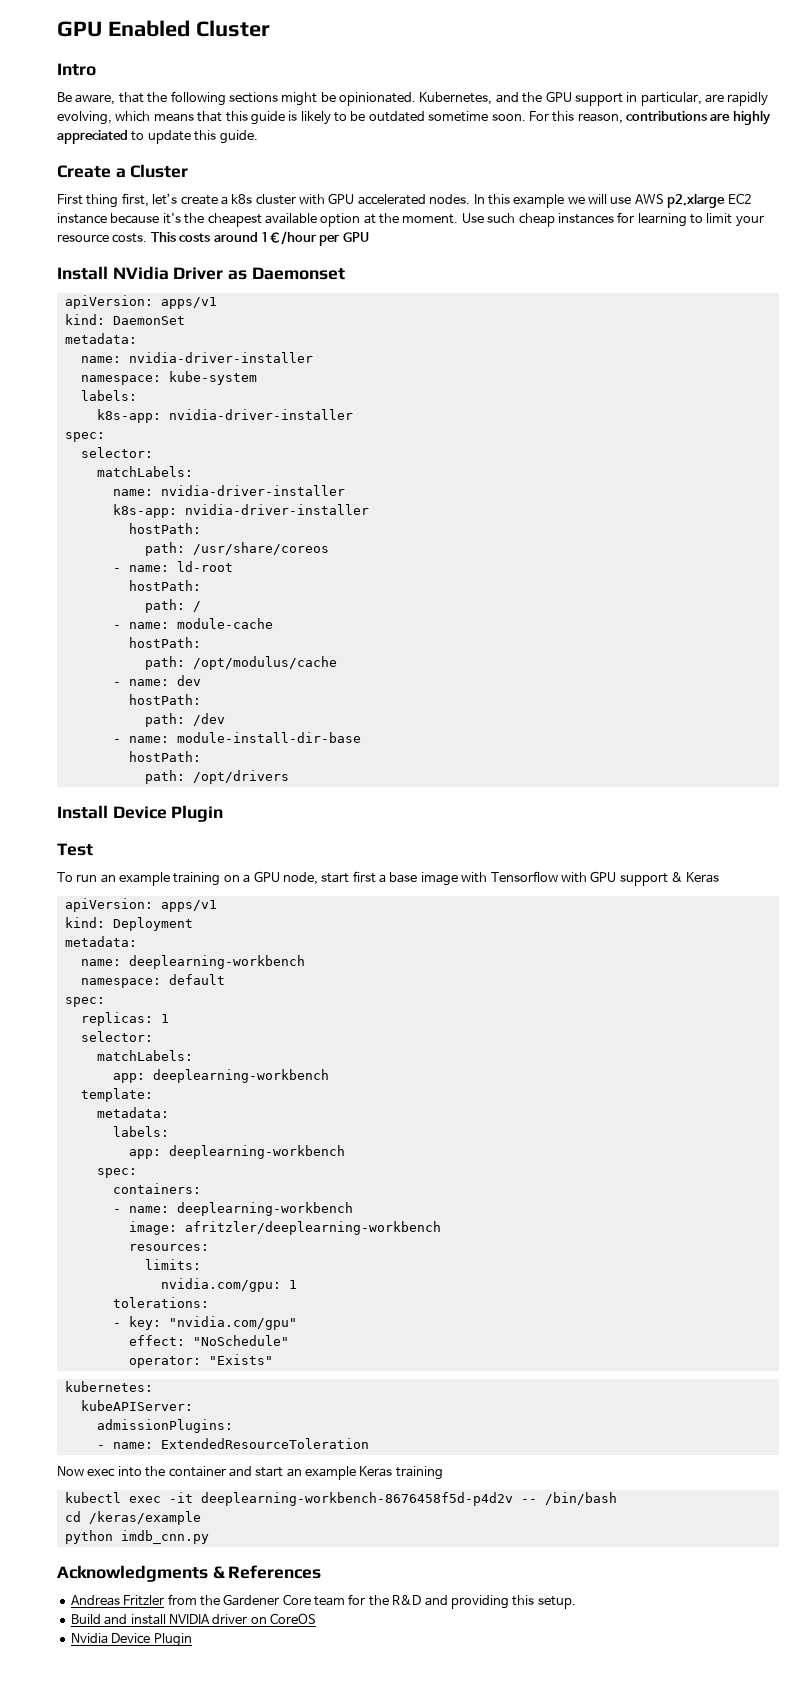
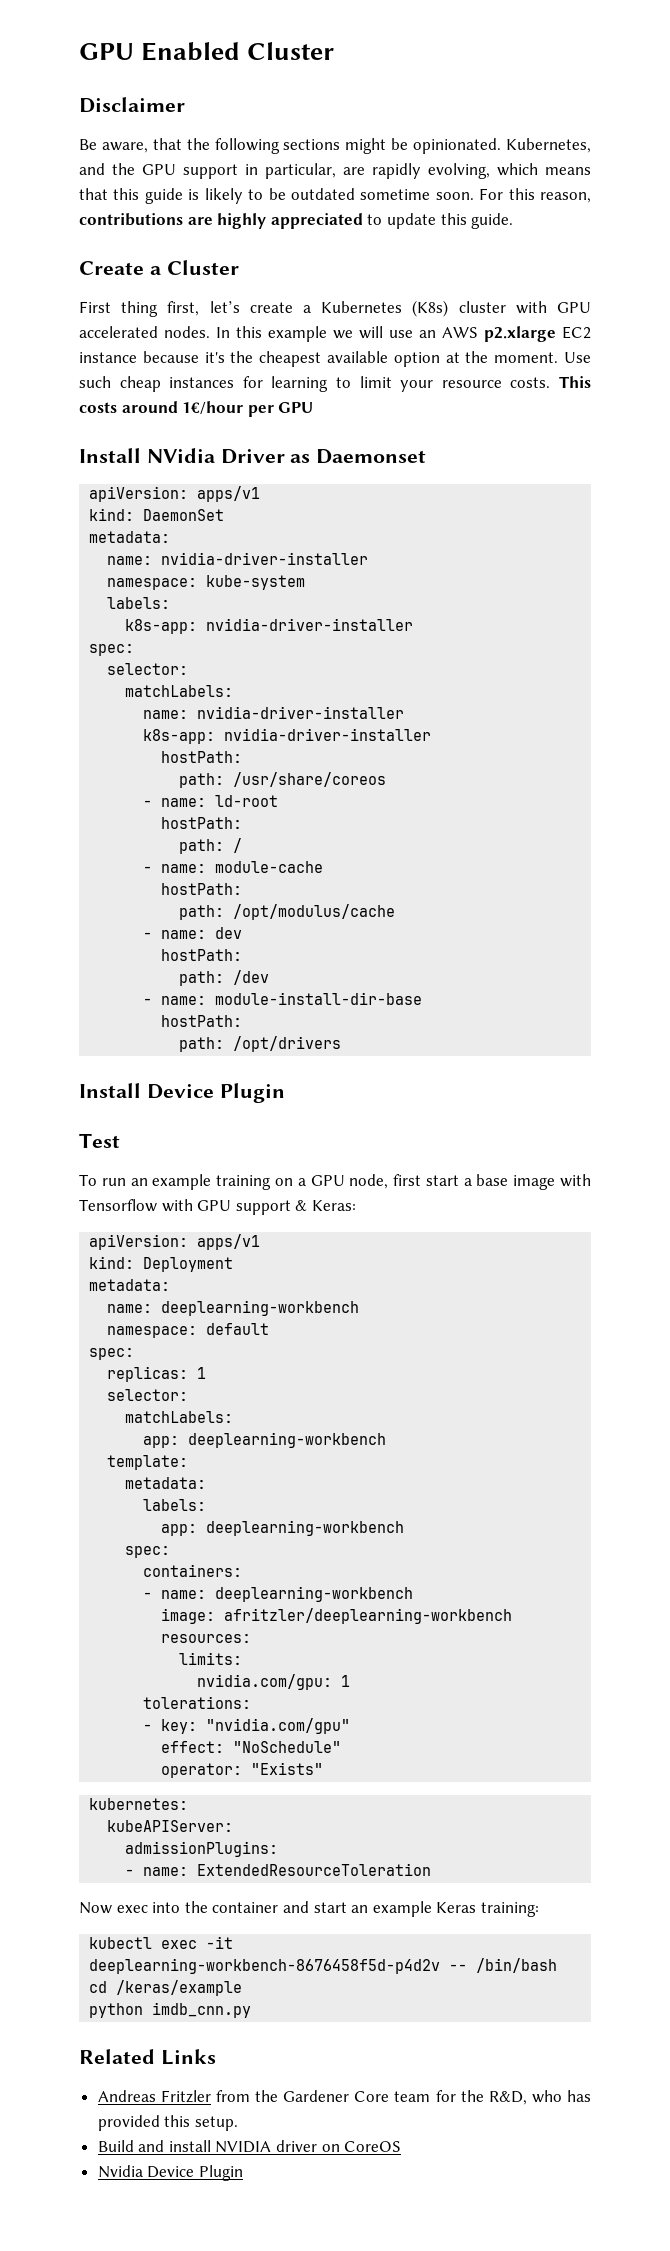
- Intro
+ Disclaimer
- First thing first, let’s create a k8s cluster with GPU accelerated nodes.
+ First thing first, let’s create a Kubernetes (K8s) cluster with GPU accelerated nodes.
- In this example we will use AWS p2.xlarge EC2 instance because it's the cheapest available option at the moment.
+ In this example we will use an AWS p2.xlarge EC2 instance because it's the cheapest available option at the moment.
- To run an example training on a GPU node, start first a base image with Tensorflow with GPU support & Keras
+ To run an example training on a GPU node, first start a base image with Tensorflow with GPU support & Keras:
- Now exec into the container and start an example Keras training
+ Now exec into the container and start an example Keras training:
- Acknowledgments & References
+ Related Links
- Andreas Fritzler from the Gardener Core team for the R&D and providing this setup.
+ Andreas Fritzler from the Gardener Core team for the R&D, who has provided this setup.

